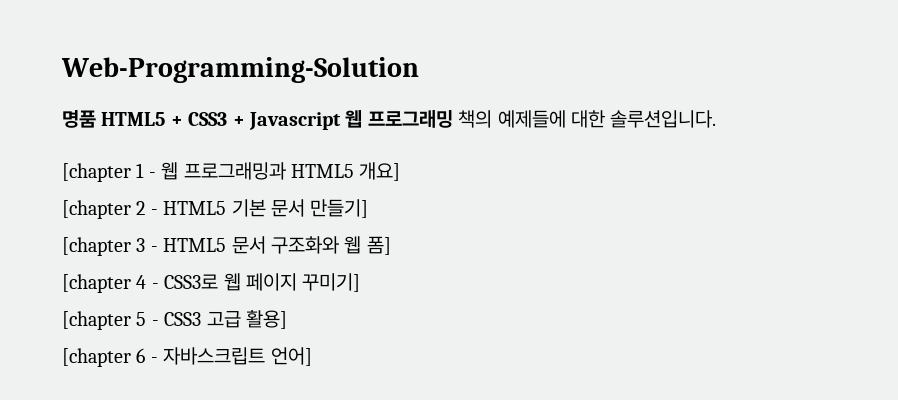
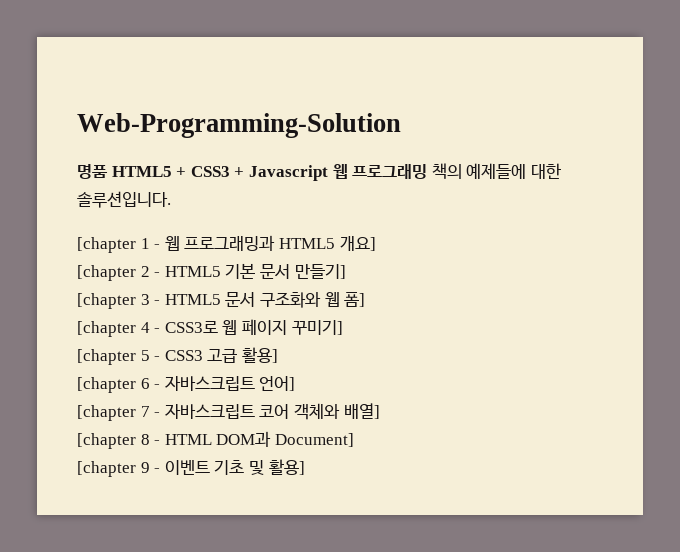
+ [chapter 7 - 자바스크립트 코어 객체와 배열]
+ [chapter 8 - HTML DOM과 Document]
+ [chapter 9 - 이벤트 기초 및 활용]

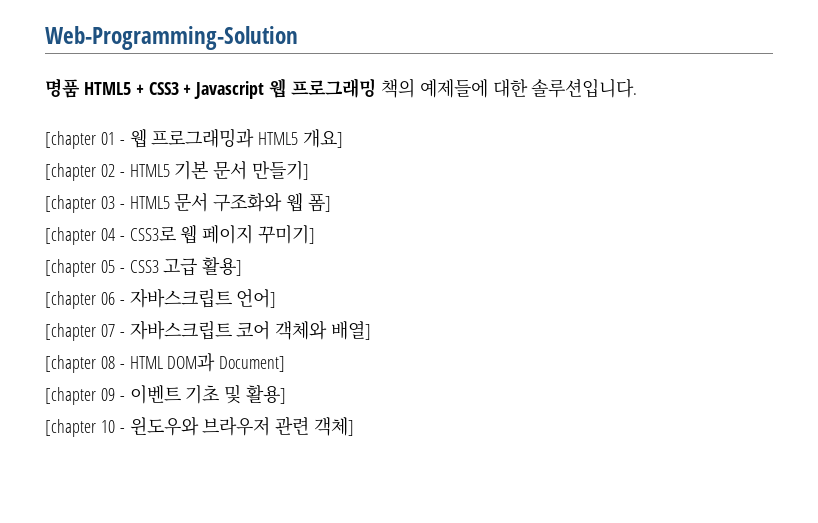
- [chapter 1 - 웹 프로그래밍과 HTML5 개요]
+ [chapter 01 - 웹 프로그래밍과 HTML5 개요]
- [chapter 2 - HTML5 기본 문서 만들기]
+ [chapter 02 - HTML5 기본 문서 만들기]
- [chapter 3 - HTML5 문서 구조화와 웹 폼]
+ [chapter 03 - HTML5 문서 구조화와 웹 폼]
- [chapter 4 - CSS3로 웹 페이지 꾸미기]
+ [chapter 04 - CSS3로 웹 페이지 꾸미기]
- [chapter 5 - CSS3 고급 활용]
+ [chapter 05 - CSS3 고급 활용]
- [chapter 6 - 자바스크립트 언어]
+ [chapter 06 - 자바스크립트 언어]
- [chapter 7 - 자바스크립트 코어 객체와 배열]
+ [chapter 07 - 자바스크립트 코어 객체와 배열]
- [chapter 8 - HTML DOM과 Document]
+ [chapter 08 - HTML DOM과 Document]
- [chapter 9 - 이벤트 기초 및 활용]
+ [chapter 09 - 이벤트 기초 및 활용]
+ [chapter 10 - 윈도우와 브라우저 관련 객체]

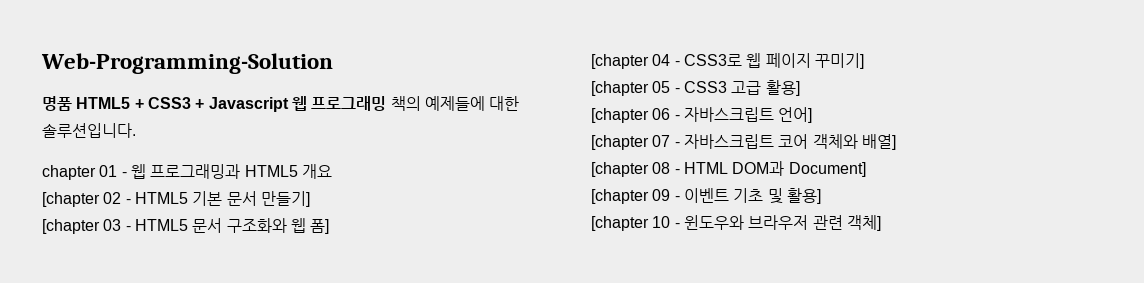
- [chapter 01 - 웹 프로그래밍과 HTML5 개요]
+ chapter 01 - 웹 프로그래밍과 HTML5 개요

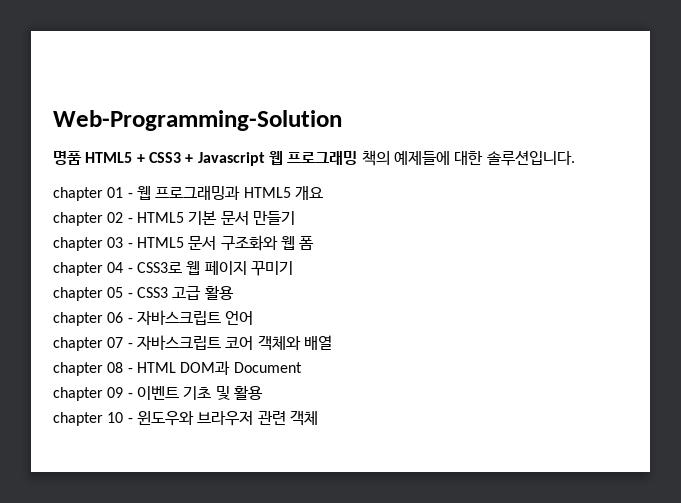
- [chapter 02 - HTML5 기본 문서 만들기]
- [chapter 03 - HTML5 문서 구조화와 웹 폼]
- [chapter 04 - CSS3로 웹 페이지 꾸미기]
- [chapter 05 - CSS3 고급 활용]
- [chapter 06 - 자바스크립트 언어]
- [chapter 07 - 자바스크립트 코어 객체와 배열]
- [chapter 08 - HTML DOM과 Document]
- [chapter 09 - 이벤트 기초 및 활용]
- [chapter 10 - 윈도우와 브라우저 관련 객체]
+ chapter 02 - HTML5 기본 문서 만들기
+ chapter 03 - HTML5 문서 구조화와 웹 폼
+ chapter 04 - CSS3로 웹 페이지 꾸미기
+ chapter 05 - CSS3 고급 활용
+ chapter 06 - 자바스크립트 언어
+ chapter 07 - 자바스크립트 코어 객체와 배열
+ chapter 08 - HTML DOM과 Document
+ chapter 09 - 이벤트 기초 및 활용
+ chapter 10 - 윈도우와 브라우저 관련 객체

